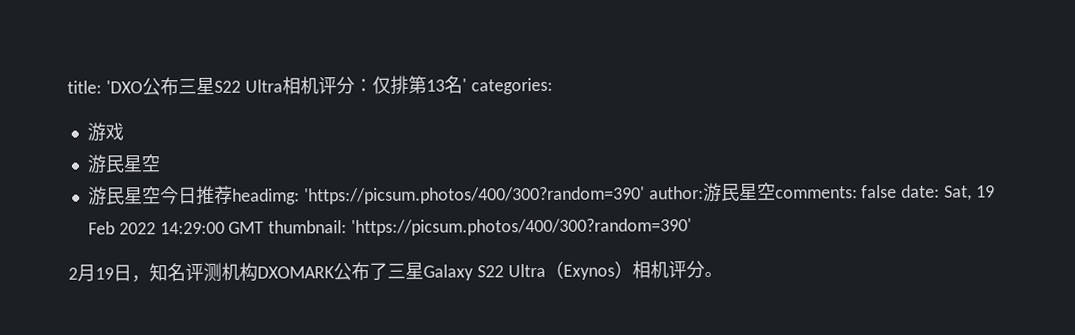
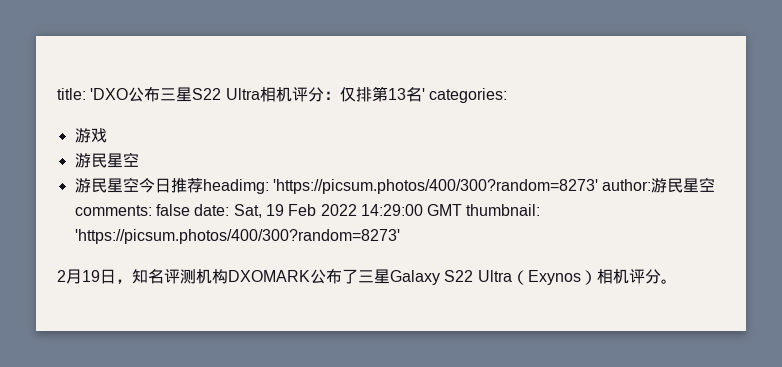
- 游民星空今日推荐headimg: 'https://picsum.photos/400/300?random=390' author:游民星空comments: false date: Sat, 19 Feb 2022 14:29:00 GMT thumbnail: 'https://picsum.photos/400/300?random=390'
+ 游民星空今日推荐headimg: 'https://picsum.photos/400/300?random=8273' author:游民星空comments: false date: Sat, 19 Feb 2022 14:29:00 GMT thumbnail: 'https://picsum.photos/400/300?random=8273'

